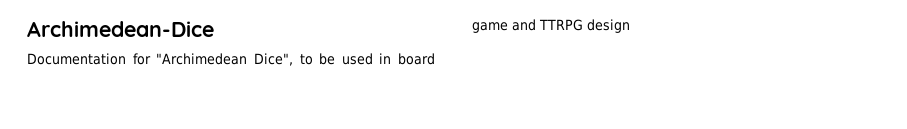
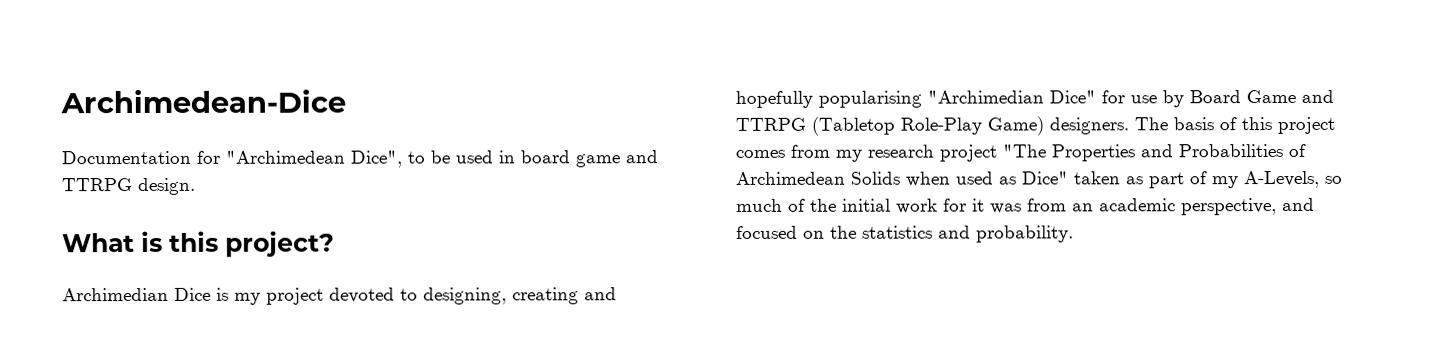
- Documentation for "Archimedean Dice", to be used in board game and TTRPG design
+ Documentation for "Archimedean Dice", to be used in board game and TTRPG design.
+ What is this project?
+ Archimedian Dice is my project devoted to designing, creating and hopefully popularising "Archimedian Dice" for use by Board Game and TTRPG (Tabletop Role-Play Game) designers. The basis of this project comes from my research project "The Properties and Probabilities of Archimedean Solids when used as Dice" taken as part of my A-Levels, so much of the initial work for it was from an academic perspective, and focused on the statistics and probability.

